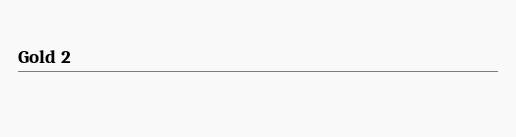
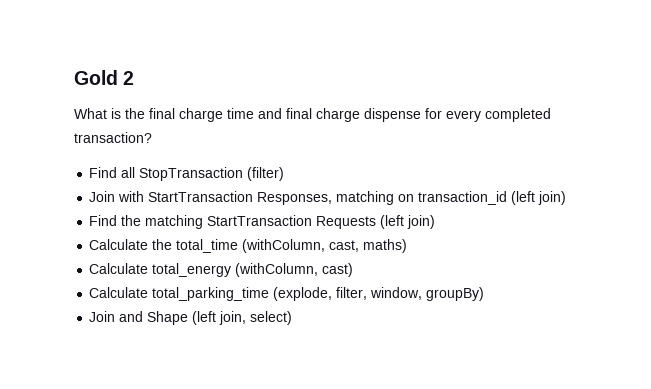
+ What is the final charge time and final charge dispense for every completed transaction?
+ Find all StopTransaction (filter)
+ Join with StartTransaction Responses, matching on transaction_id (left join)
+ Find the matching StartTransaction Requests (left join)
+ Calculate the total_time (withColumn, cast, maths)
+ Calculate total_energy (withColumn, cast)
+ Calculate total_parking_time (explode, filter, window, groupBy)
+ Join and Shape (left join, select)

